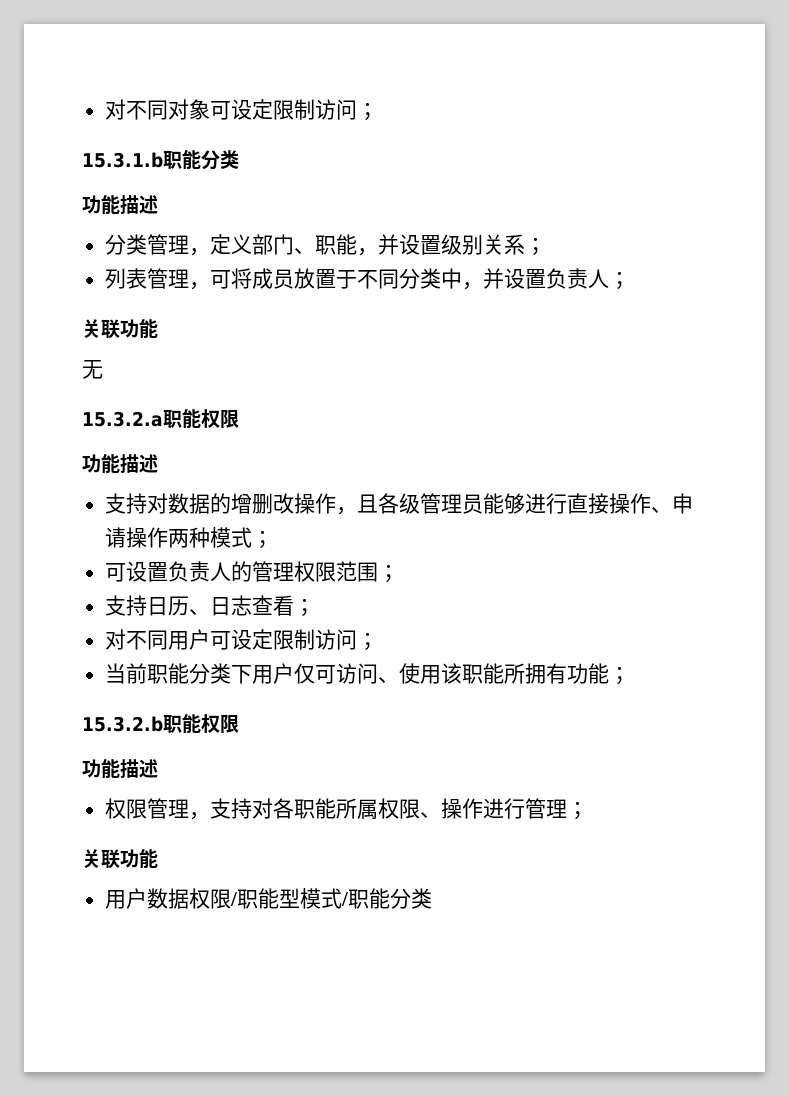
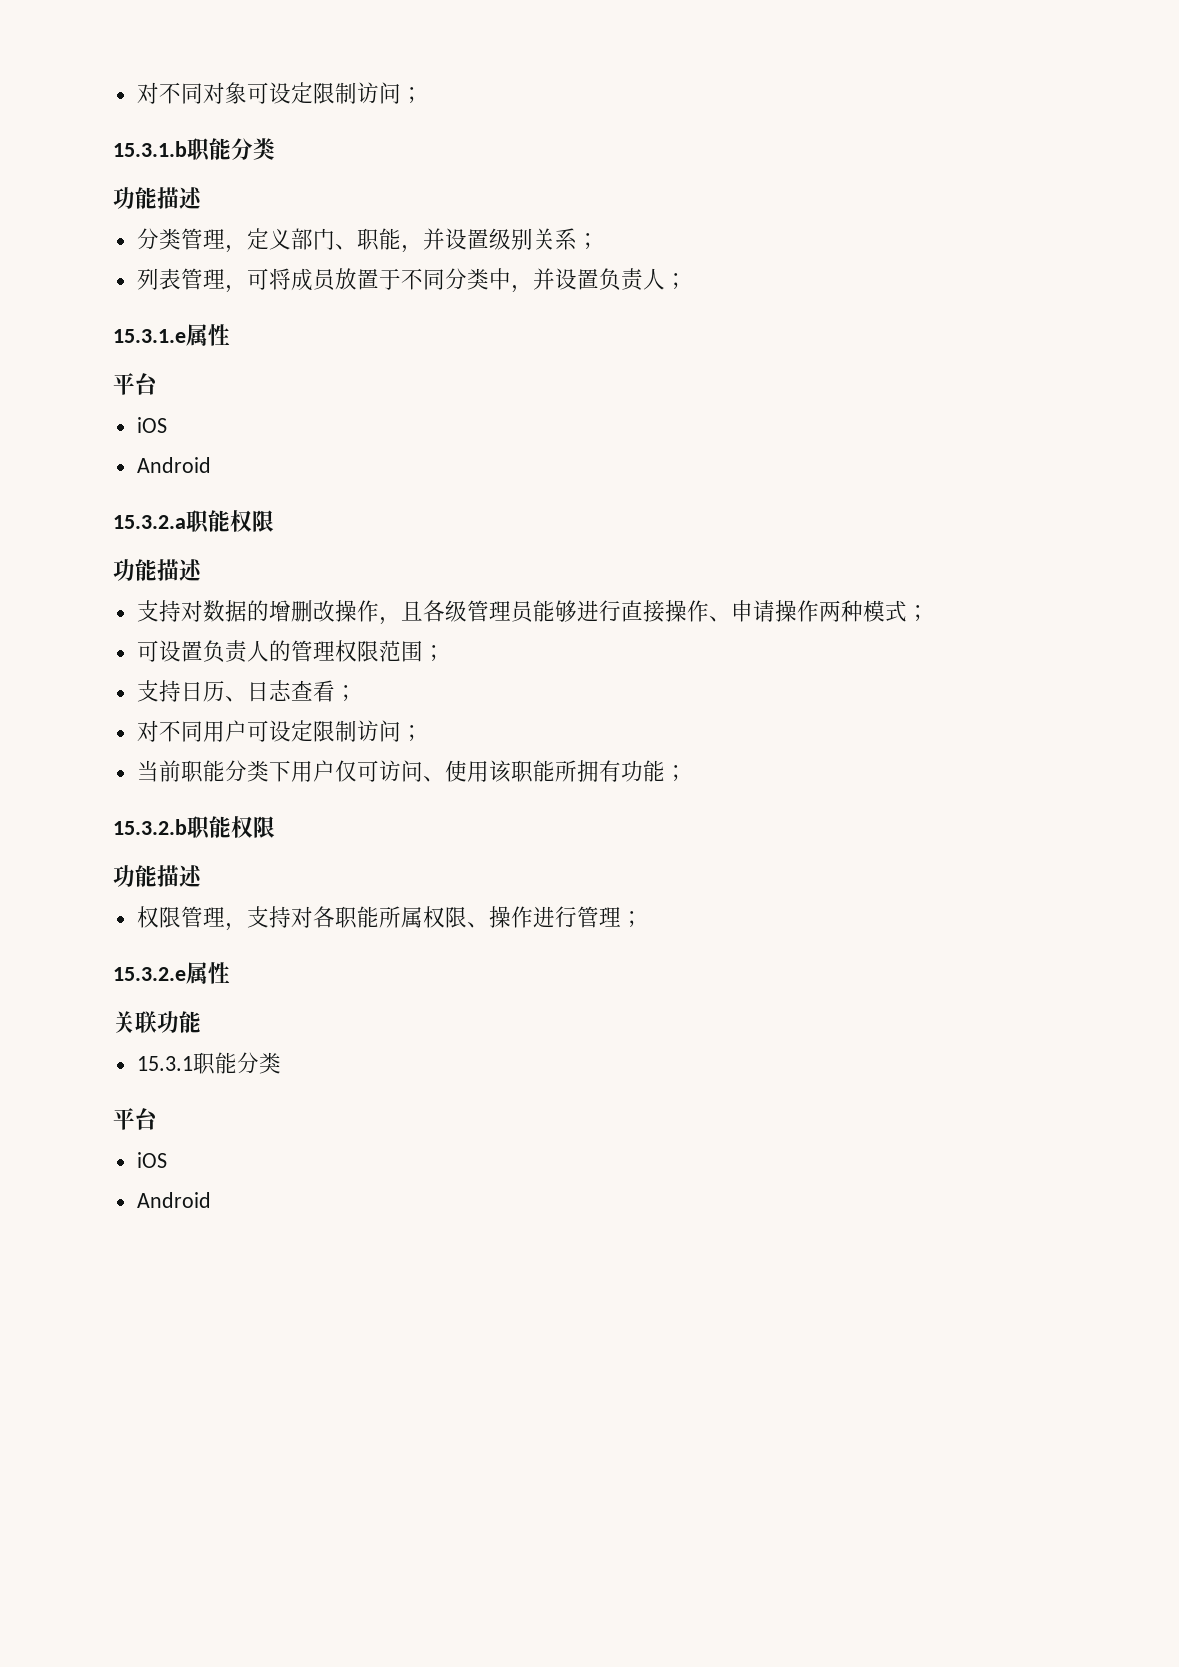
  列表管理，可将成员放置于不同分类中，并设置负责人；
- 关联功能
- 无
+ 15.3.1.e属性
+ 平台
+ iOS
+ Android
  权限管理，支持对各职能所属权限、操作进行管理；
+ 15.3.2.e属性
  关联功能
- 用户数据权限/职能型模式/职能分类
+ 15.3.1职能分类
+ 平台
+ iOS
+ Android

